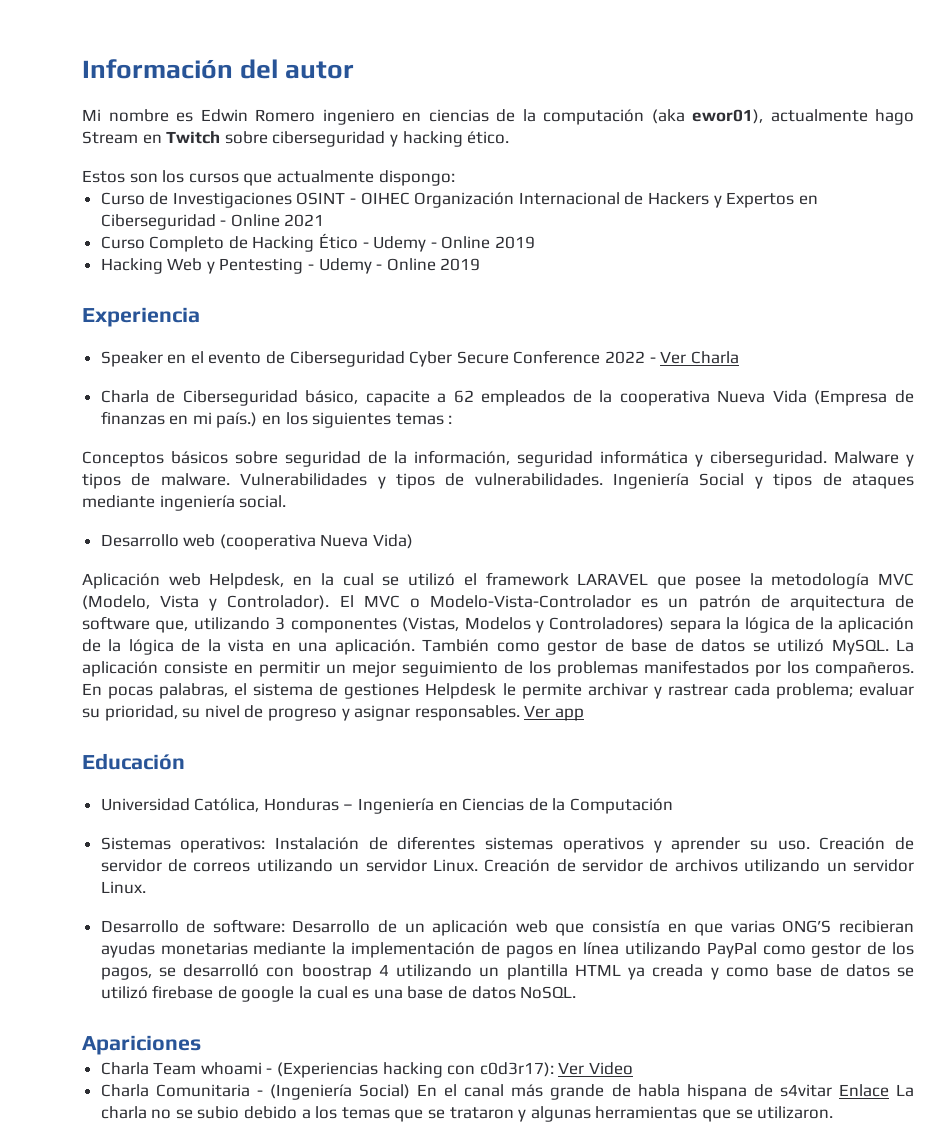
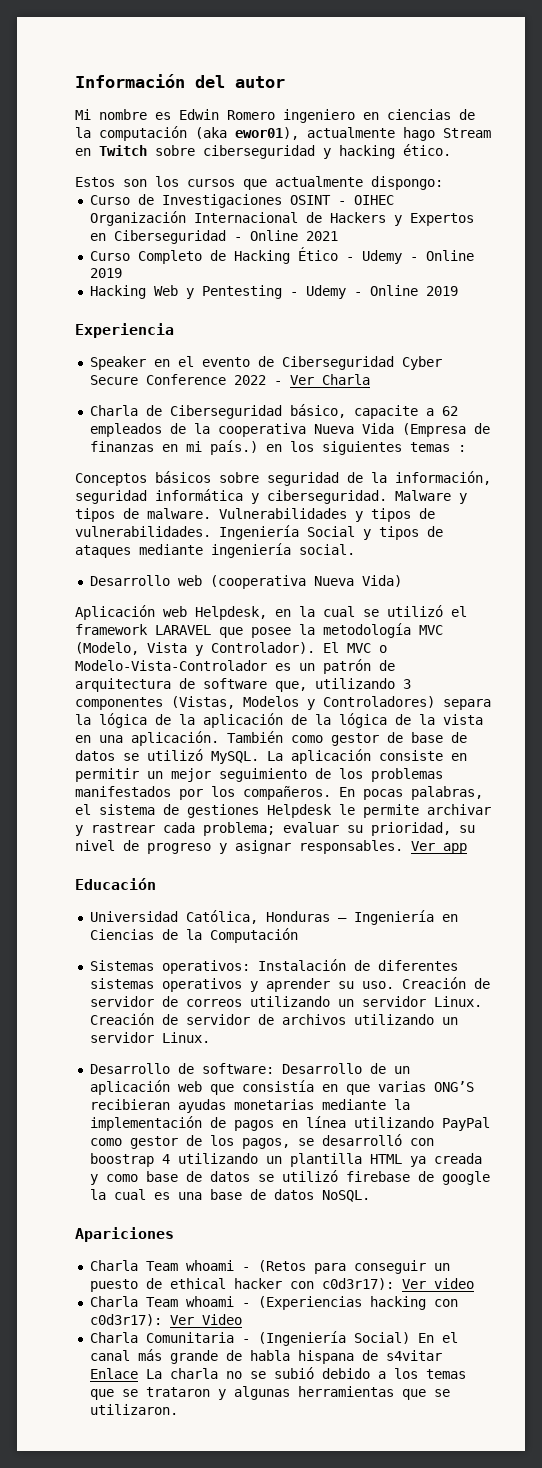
+ Charla Team whoami - (Retos para conseguir un puesto de ethical hacker con c0d3r17): Ver video
- Charla Comunitaria - (Ingeniería Social) En el canal más grande de habla hispana de s4vitar Enlace La charla no se subio debido a los temas que se trataron y algunas herramientas que se utilizaron.
+ Charla Comunitaria - (Ingeniería Social) En el canal más grande de habla hispana de s4vitar Enlace La charla no se subió debido a los temas que se trataron y algunas herramientas que se utilizaron.

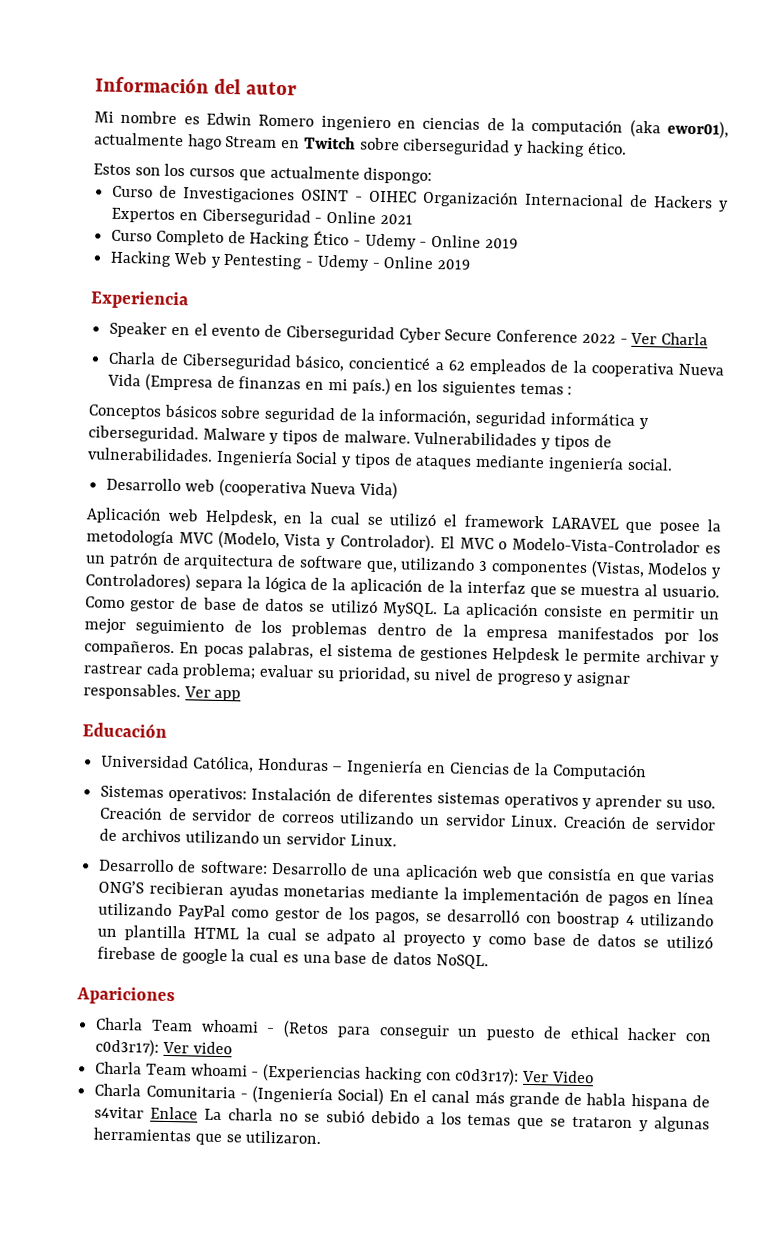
- Charla de Ciberseguridad básico, capacite a 62 empleados de la cooperativa Nueva Vida (Empresa de finanzas en mi país.) en los siguientes temas :
+ Charla de Ciberseguridad básico, concienticé a 62 empleados de la cooperativa Nueva Vida (Empresa de finanzas en mi país.) en los siguientes temas :
- El MVC o Modelo-Vista-Controlador es un patrón de arquitectura de software que, utilizando 3 componentes (Vistas, Modelos y Controladores) separa la lógica de la aplicación de la lógica de la vista en una aplicación. También como gestor de base de datos se utilizó MySQL.
+ El MVC o Modelo-Vista-Controlador es un patrón de arquitectura de software que, utilizando 3 componentes (Vistas, Modelos y Controladores) separa la lógica de la aplicación de la interfaz que se muestra al usuario. Como gestor de base de datos se utilizó MySQL.
- La aplicación consiste en permitir un mejor seguimiento de los problemas manifestados por los compañeros.
+ La aplicación consiste en permitir un mejor seguimiento de los problemas dentro de la empresa manifestados por los compañeros.
- Desarrollo de software: Desarrollo de un aplicación web que consistía en que varias ONG’S recibieran ayudas monetarias mediante la implementación de pagos en línea utilizando PayPal como gestor de los pagos, se desarrolló con boostrap 4 utilizando un plantilla HTML ya creada y como base de datos se utilizó firebase de google la cual es una base de datos NoSQL.
+ Desarrollo de software: Desarrollo de una aplicación web que consistía en que varias ONG’S recibieran ayudas monetarias mediante la implementación de pagos en línea utilizando PayPal como gestor de los pagos, se desarrolló con boostrap 4 utilizando un plantilla HTML la cual se adpato al proyecto y como base de datos se utilizó firebase de google la cual es una base de datos NoSQL.

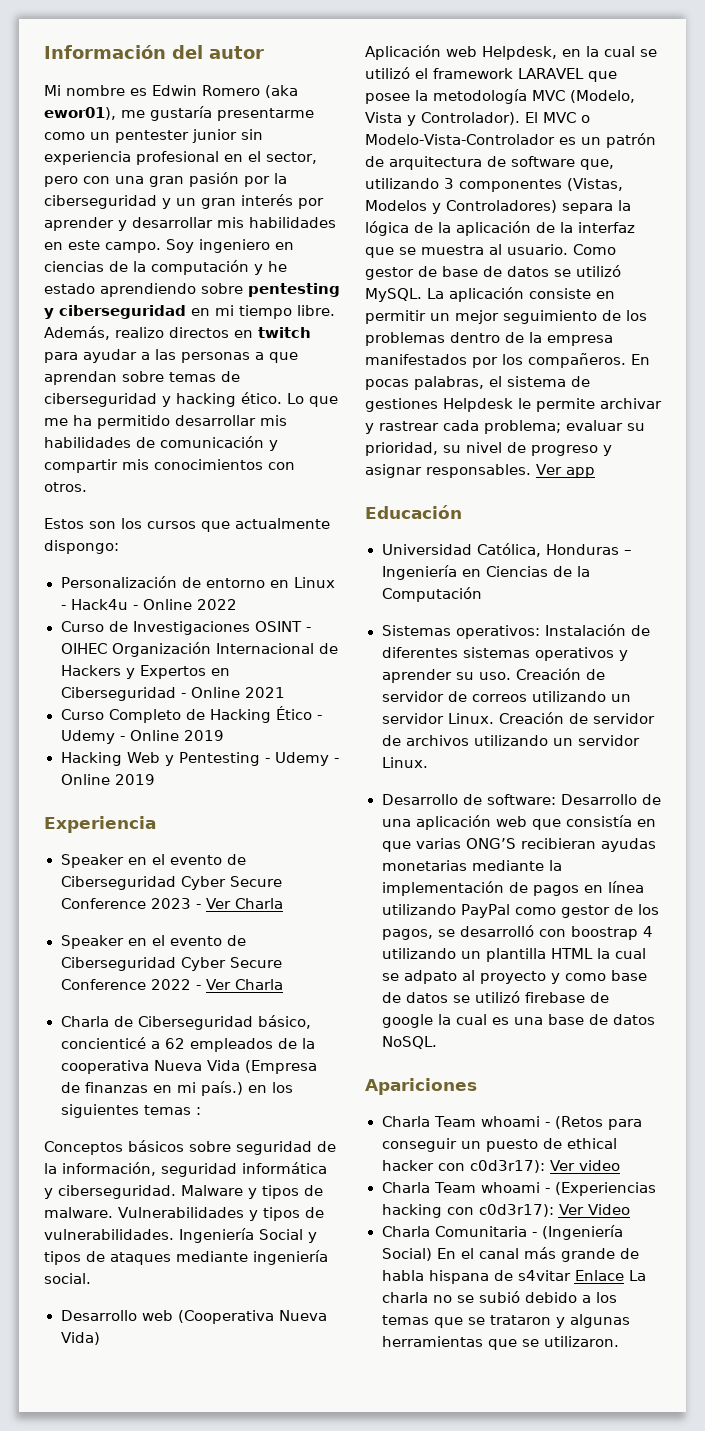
- Mi nombre es Edwin Romero ingeniero en ciencias de la computación (aka ewor01), actualmente hago Stream en Twitch sobre ciberseguridad y hacking ético.
+ Mi nombre es Edwin Romero (aka ewor01), me gustaría presentarme como un pentester junior sin experiencia profesional en el sector, pero con una gran pasión por la ciberseguridad y un gran interés por aprender y desarrollar mis habilidades en este campo. Soy ingeniero en ciencias de la computación y he estado aprendiendo sobre pentesting y ciberseguridad en mi tiempo libre. Además, realizo directos en twitch para ayudar a las personas a que aprendan sobre temas de ciberseguridad y hacking ético. Lo que me ha permitido desarrollar mis habilidades de comunicación y compartir mis conocimientos con otros.
+ Personalización de entorno en Linux - Hack4u - Online 2022
+ Speaker en el evento de Ciberseguridad Cyber Secure Conference 2023 - Ver Charla
- Desarrollo web (cooperativa Nueva Vida)
+ Desarrollo web (Cooperativa Nueva Vida)

